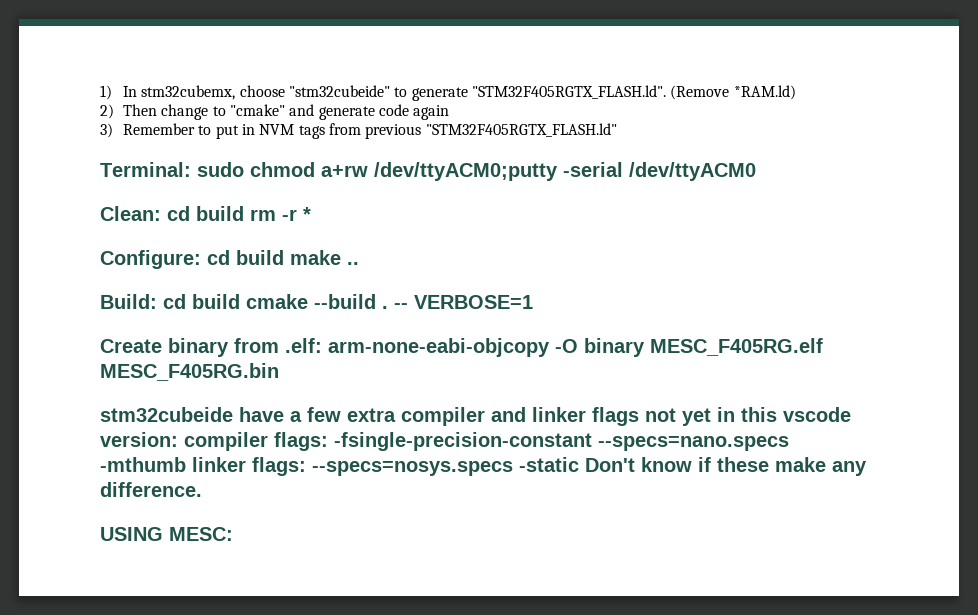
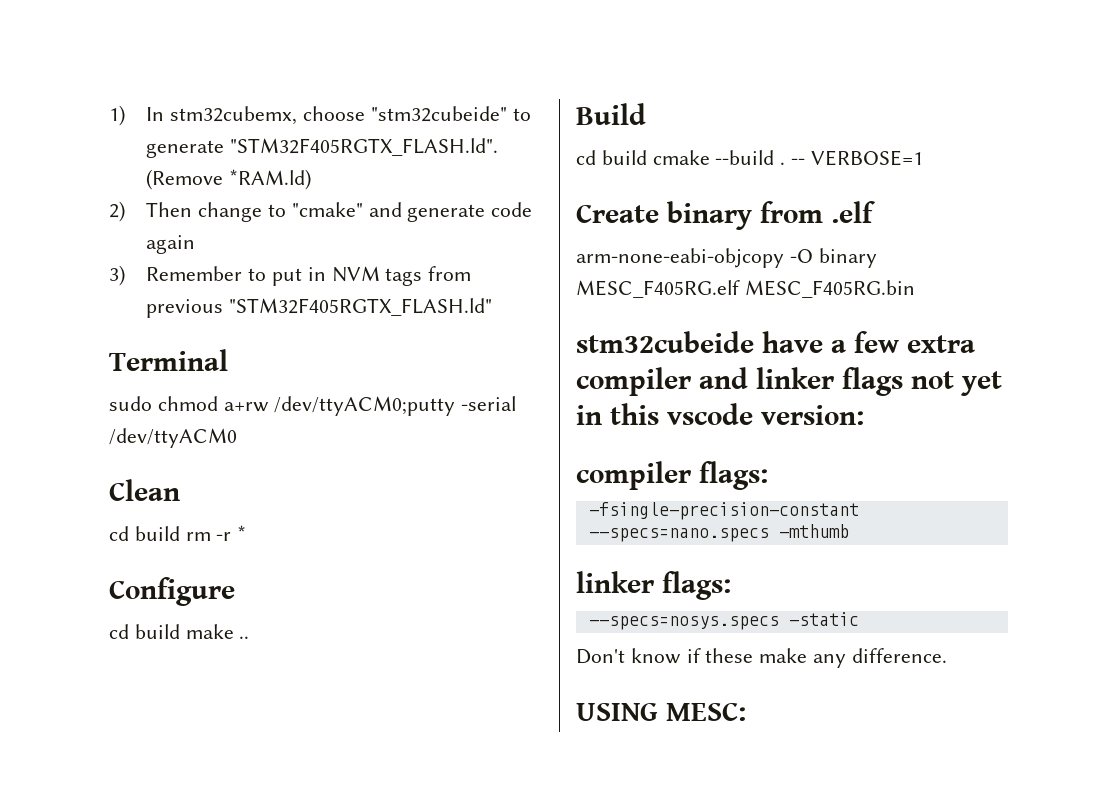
- Terminal: sudo chmod a+rw /dev/ttyACM0;putty -serial /dev/ttyACM0
+ Terminal
+ sudo chmod a+rw /dev/ttyACM0;putty -serial /dev/ttyACM0
- Clean: cd build rm -r *
+ Clean
+ cd build rm -r *
- Configure: cd build make ..
+ Configure
+ cd build make ..
- Build: cd build cmake --build .
+ Build
+ cd build cmake --build .
- Create binary from .elf: arm-none-eabi-objcopy -O binary MESC_F405RG.elf MESC_F405RG.bin
+ Create binary from .elf
+ arm-none-eabi-objcopy -O binary MESC_F405RG.elf MESC_F405RG.bin
- stm32cubeide have a few extra compiler and linker flags not yet in this vscode version: compiler flags: -fsingle-precision-constant --specs=nano.specs -mthumb linker flags: --specs=nosys.specs -static Don't know if these make any difference.
+ stm32cubeide have a few extra compiler and linker flags not yet in this vscode version:
+ compiler flags:
+ -fsingle-precision-constant --specs=nano.specs -mthumb
+ linker flags:
+ --specs=nosys.specs -static
+ Don't know if these make any difference.

